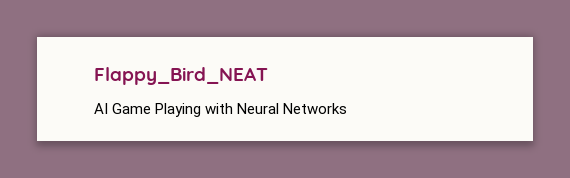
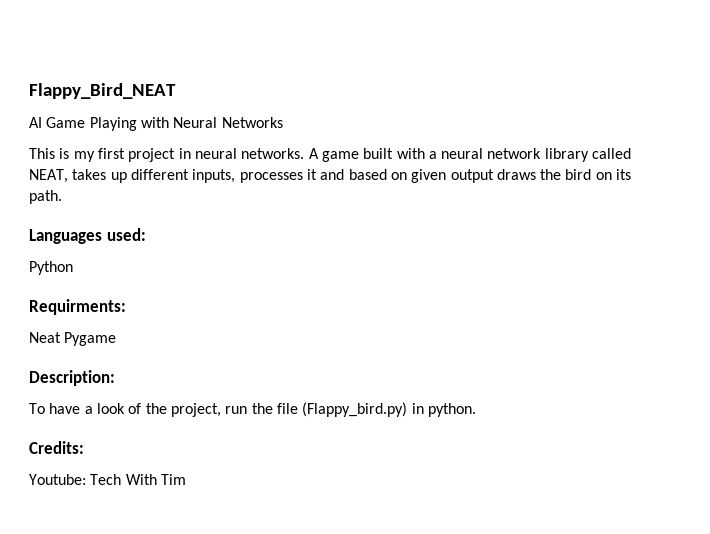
+ This is my first project in neural networks. A game built with a neural network library called NEAT, takes up different inputs, processes it and based on given output draws the bird on its path.
+ Languages used:
+ Python
+ Requirments:
+ Neat Pygame
+ Description:
+ To have a look of the project, run the file (Flappy_bird.py) in python.
+ Credits:
+ Youtube: Tech With Tim

